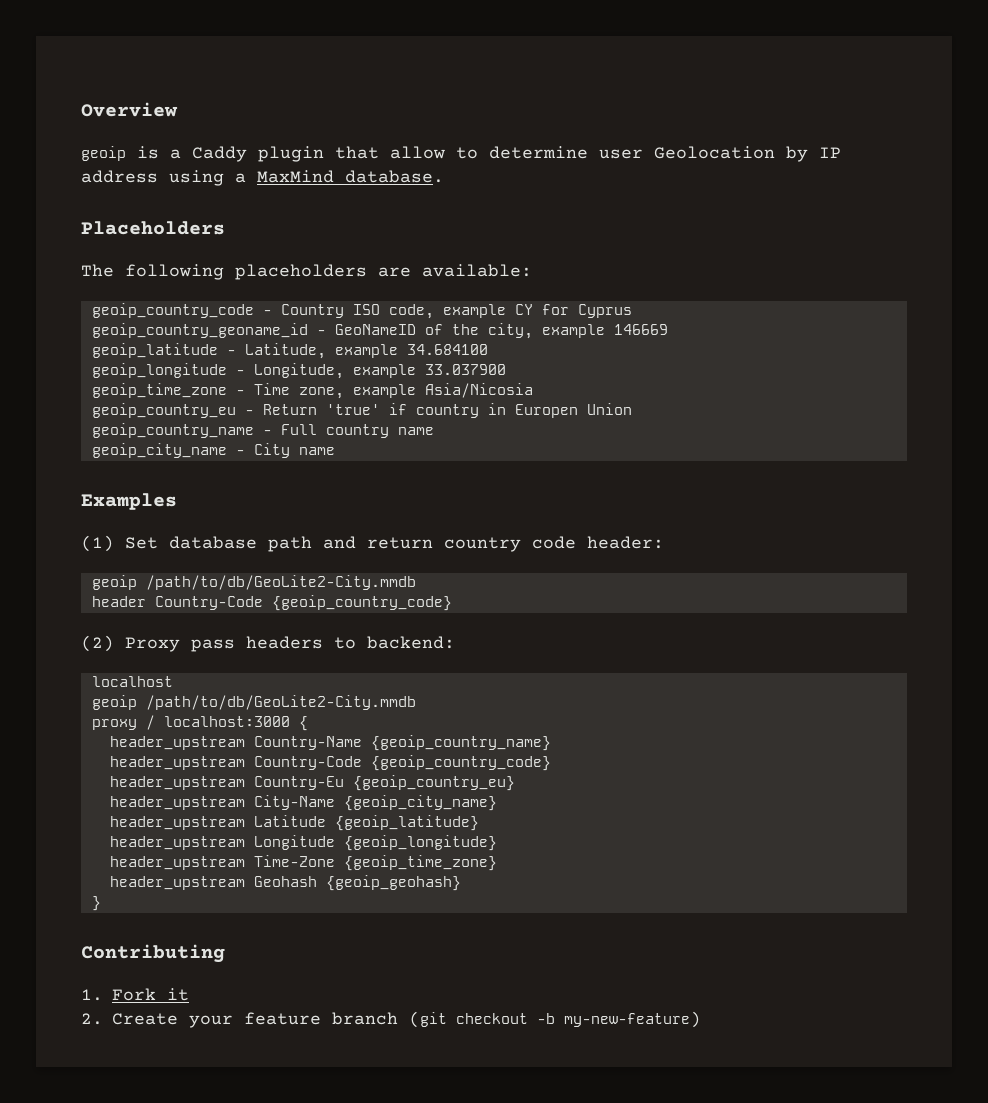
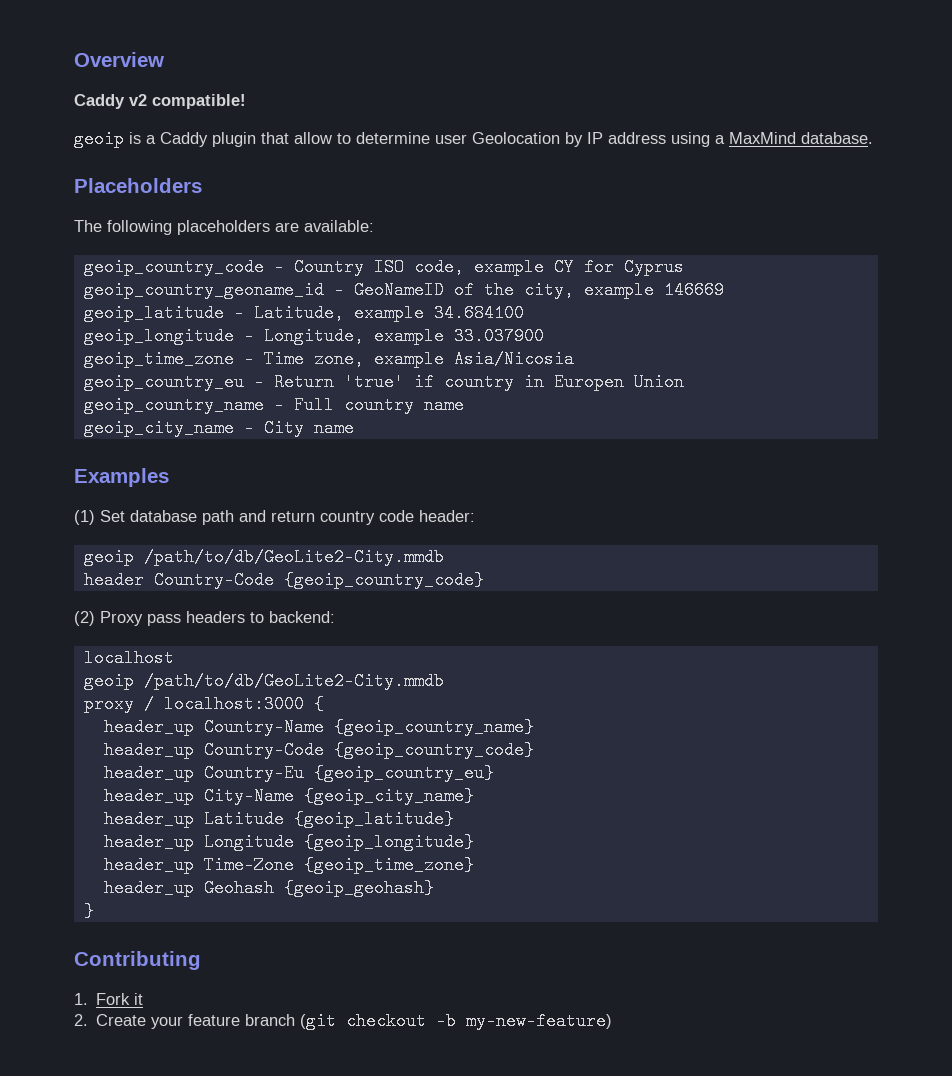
+ Caddy v2 compatible!
- header_upstream Country-Name {geoip_country_name}
+ header_up Country-Name {geoip_country_name}
- header_upstream Country-Code {geoip_country_code}
- header_upstream Country-Eu {geoip_country_eu}
+ header_up Country-Code {geoip_country_code}
+ header_up Country-Eu {geoip_country_eu}
- header_upstream City-Name {geoip_city_name}
+ header_up City-Name {geoip_city_name}
- header_upstream Latitude {geoip_latitude}
+ header_up Latitude {geoip_latitude}
- header_upstream Longitude {geoip_longitude}
+ header_up Longitude {geoip_longitude}
- header_upstream Time-Zone {geoip_time_zone}
+ header_up Time-Zone {geoip_time_zone}
- header_upstream Geohash {geoip_geohash}
+ header_up Geohash {geoip_geohash}

